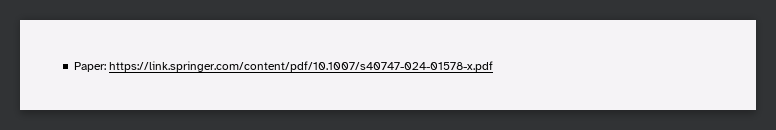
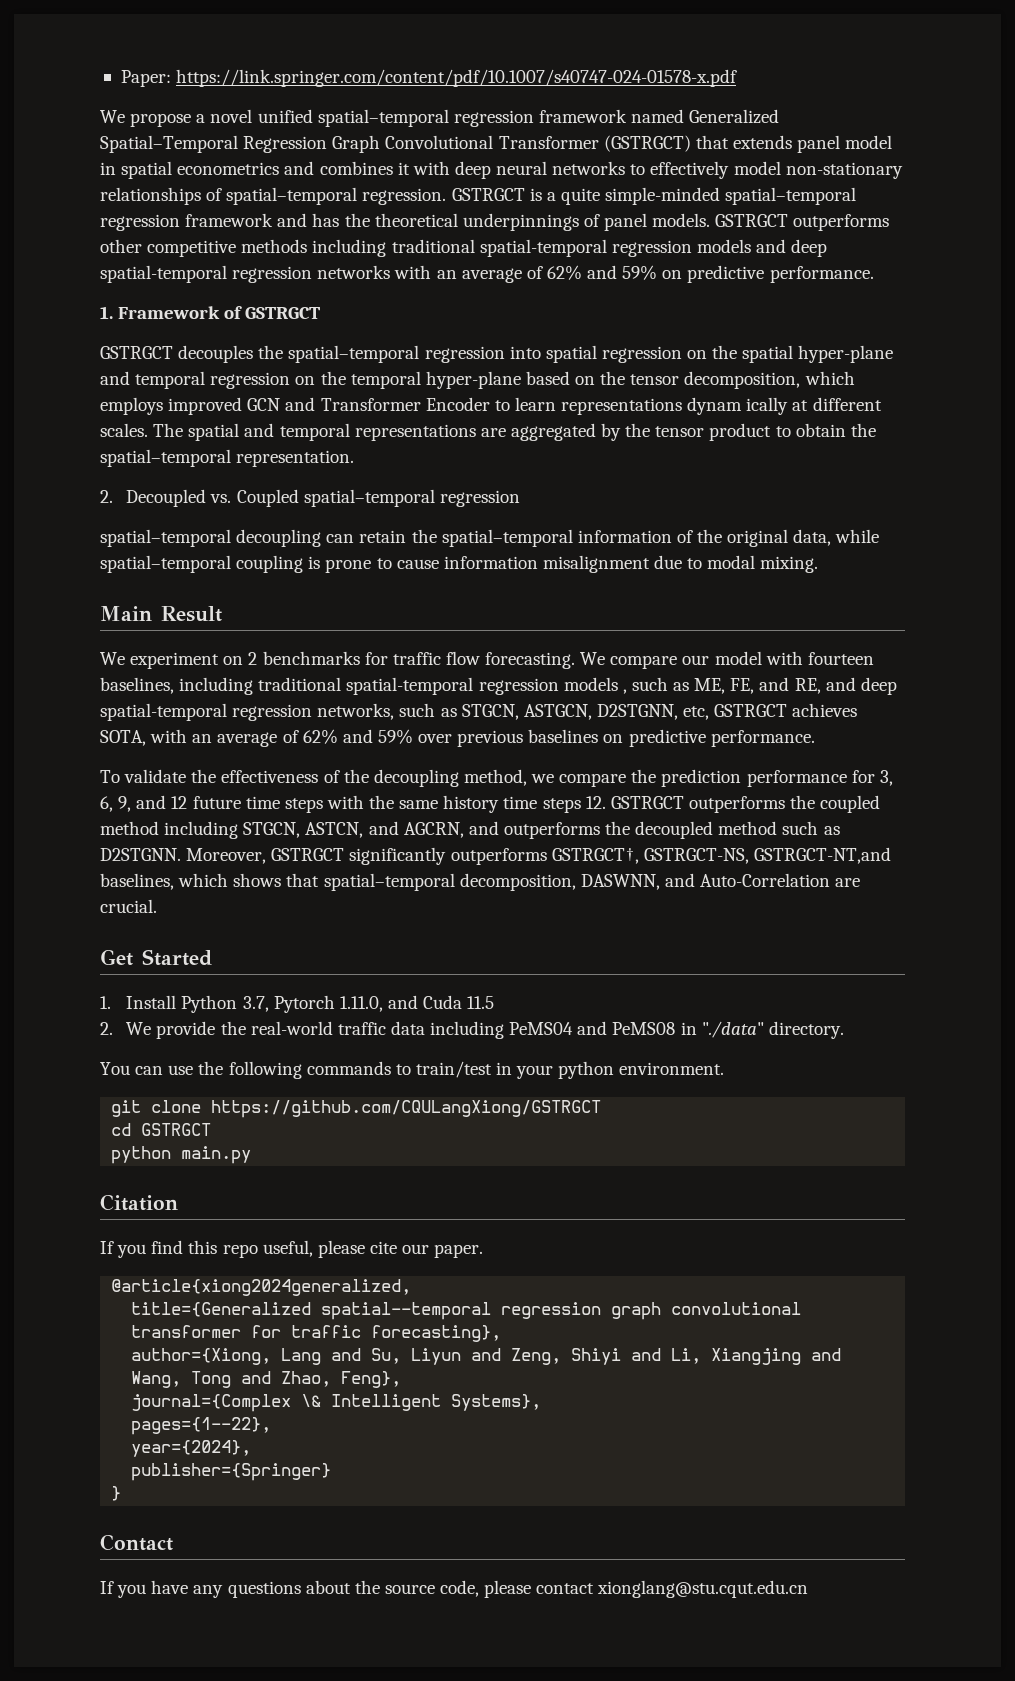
+ We propose a novel unified spatial–temporal regression framework named Generalized Spatial–Temporal Regression Graph Convolutional Transformer (GSTRGCT) that extends panel model in spatial econometrics and combines it with deep neural networks to effectively model non-stationary relationships of spatial–temporal regression. GSTRGCT is a quite simple-minded spatial–temporal regression framework and has the theoretical underpinnings of panel models. GSTRGCT outperforms other competitive methods including traditional spatial-temporal regression models and deep spatial-temporal regression networks with an average of 62% and 59% on predictive performance.
+ 1. Framework of GSTRGCT
+ GSTRGCT decouples the spatial–temporal regression into spatial regression on the spatial hyper-plane and temporal regression on the temporal hyper-plane based on the tensor decomposition, which employs improved GCN and Transformer Encoder to learn representations dynam ically at different scales. The spatial and temporal representations are aggregated by the tensor product to obtain the spatial–temporal representation.
+ 2. Decoupled vs. Coupled spatial–temporal regression
+ spatial–temporal decoupling can retain the spatial–temporal information of the original data, while spatial–temporal coupling is prone to cause information misalignment due to modal mixing.
+ Main Result
+ We experiment on 2 benchmarks for traffic flow forecasting. We compare our model with fourteen baselines, including traditional spatial-temporal regression models , such as ME, FE, and RE, and deep spatial-temporal regression networks, such as STGCN, ASTGCN, D2STGNN, etc, GSTRGCT achieves SOTA, with an average of 62% and 59% over previous baselines on predictive performance.
+ To validate the effectiveness of the decoupling method, we compare the prediction performance for 3, 6, 9, and 12 future time steps with the same history time steps 12. GSTRGCT outperforms the coupled method including STGCN, ASTCN, and AGCRN, and outperforms the decoupled method such as D2STGNN. Moreover, GSTRGCT significantly outperforms GSTRGCT†, GSTRGCT-NS, GSTRGCT-NT,and baselines, which shows that spatial–temporal decomposition, DASWNN, and Auto-Correlation are crucial.
+ Get Started
+ 1. Install Python 3.7, Pytorch 1.11.0, and Cuda 11.5
+ 2. We provide the real-world traffic data including PeMS04 and PeMS08 in "./data" directory.
+ You can use the following commands to train/test in your python environment.
+ git clone https://github.com/CQULangXiong/GSTRGCT
+ cd GSTRGCT
+ python main.py
+ Citation
+ If you find this repo useful, please cite our paper.
+ @article{xiong2024generalized,
+ title={Generalized spatial--temporal regression graph convolutional transformer for traffic forecasting},
+ author={Xiong, Lang and Su, Liyun and Zeng, Shiyi and Li, Xiangjing and Wang, Tong and Zhao, Feng},
+ journal={Complex \& Intelligent Systems},
+ pages={1--22},
+ year={2024},
+ publisher={Springer}
+ }
+ Contact
+ If you have any questions about the source code, please contact xionglang@stu.cqut.edu.cn

